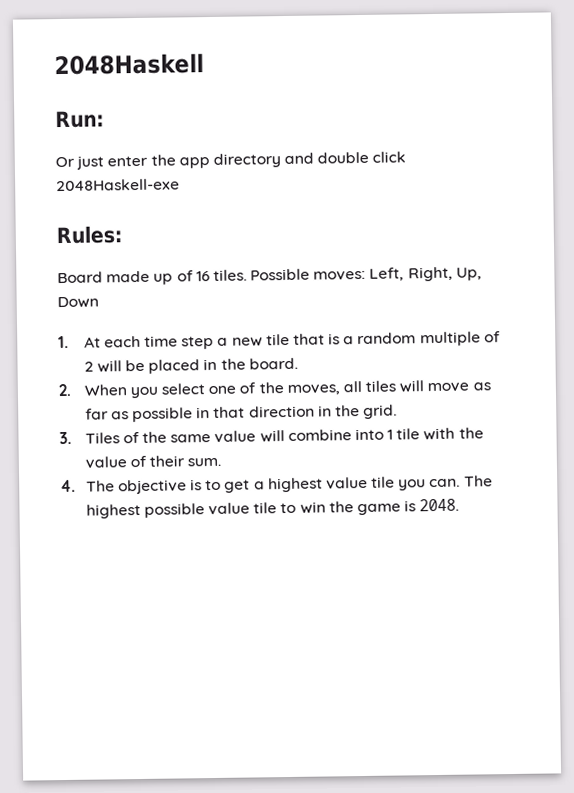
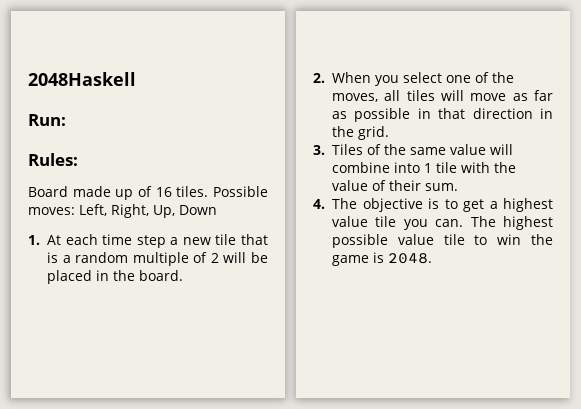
- Or just enter the app directory and double click 2048Haskell-exe

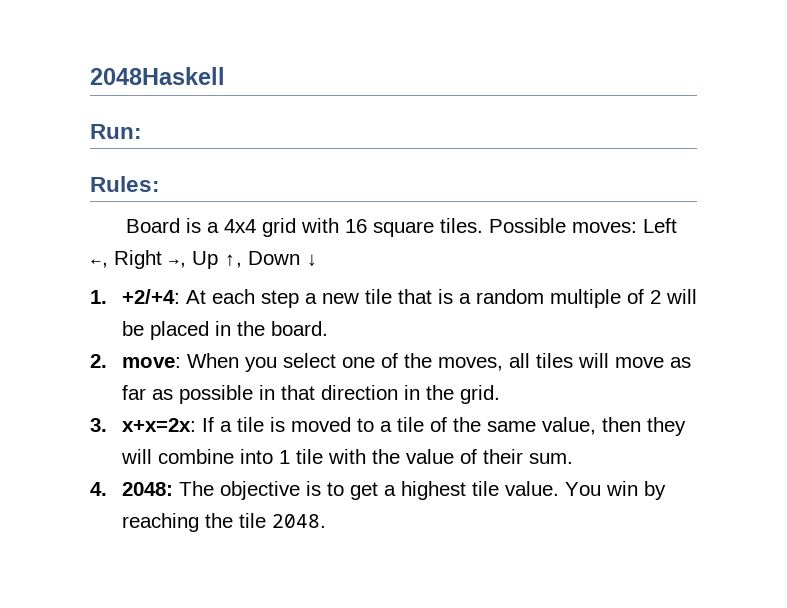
- Board made up of 16 tiles. Possible moves: Left, Right, Up, Down
+ Board is a 4x4 grid with 16 square tiles. Possible moves: Left ←, Right →, Up ↑, Down ↓
- 1. At each time step a new tile that is a random multiple of 2 will be placed in the board.
+ 1. +2/+4: At each step a new tile that is a random multiple of 2 will be placed in the board.
- 2. When you select one of the moves, all tiles will move as far as possible in that direction in the grid.
+ 2. move: When you select one of the moves, all tiles will move as far as possible in that direction in the grid.
- 3. Tiles of the same value will combine into 1 tile with the value of their sum.
+ 3. x+x=2x: If a tile is moved to a tile of the same value, then they will combine into 1 tile with the value of their sum.
- 4. The objective is to get a highest value tile you can. The highest possible value tile to win the game is 2048.
+ 4. 2048: The objective is to get a highest tile value. You win by reaching the tile 2048.

